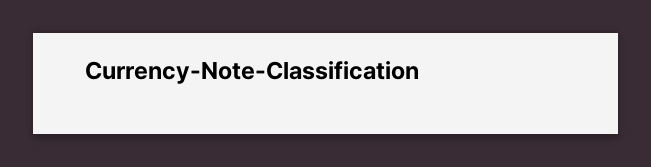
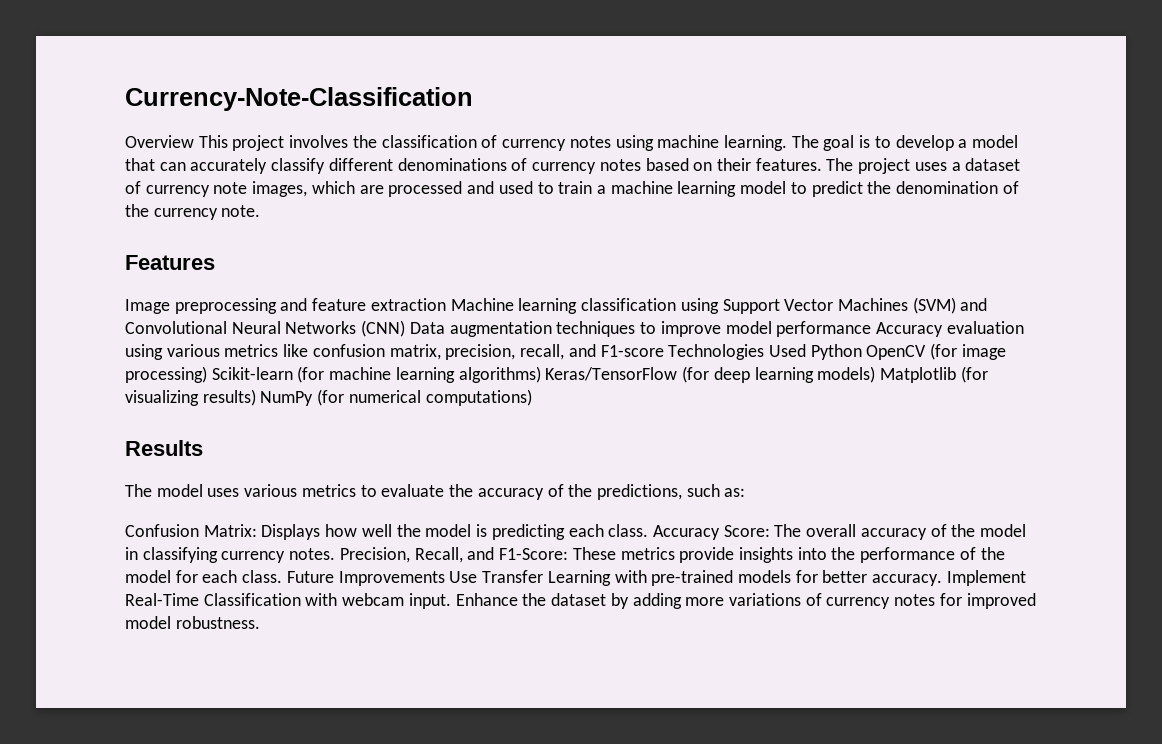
+ Overview This project involves the classification of currency notes using machine learning. The goal is to develop a model that can accurately classify different denominations of currency notes based on their features. The project uses a dataset of currency note images, which are processed and used to train a machine learning model to predict the denomination of the currency note.
+ Features
+ Image preprocessing and feature extraction Machine learning classification using Support Vector Machines (SVM) and Convolutional Neural Networks (CNN) Data augmentation techniques to improve model performance Accuracy evaluation using various metrics like confusion matrix, precision, recall, and F1-score Technologies Used Python OpenCV (for image processing) Scikit-learn (for machine learning algorithms) Keras/TensorFlow (for deep learning models) Matplotlib (for visualizing results) NumPy (for numerical computations)
+ Results
+ The model uses various metrics to evaluate the accuracy of the predictions, such as:
+ Confusion Matrix: Displays how well the model is predicting each class. Accuracy Score: The overall accuracy of the model in classifying currency notes. Precision, Recall, and F1-Score: These metrics provide insights into the performance of the model for each class. Future Improvements Use Transfer Learning with pre-trained models for better accuracy. Implement Real-Time Classification with webcam input. Enhance the dataset by adding more variations of currency notes for improved model robustness.

